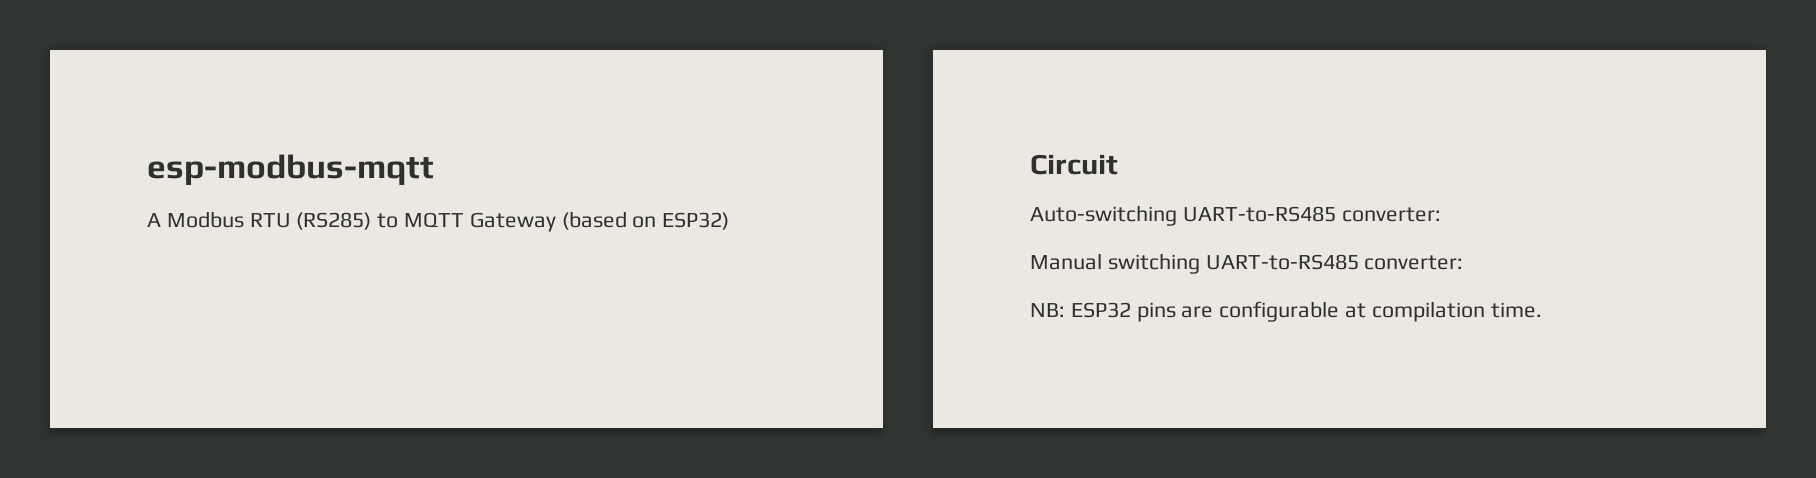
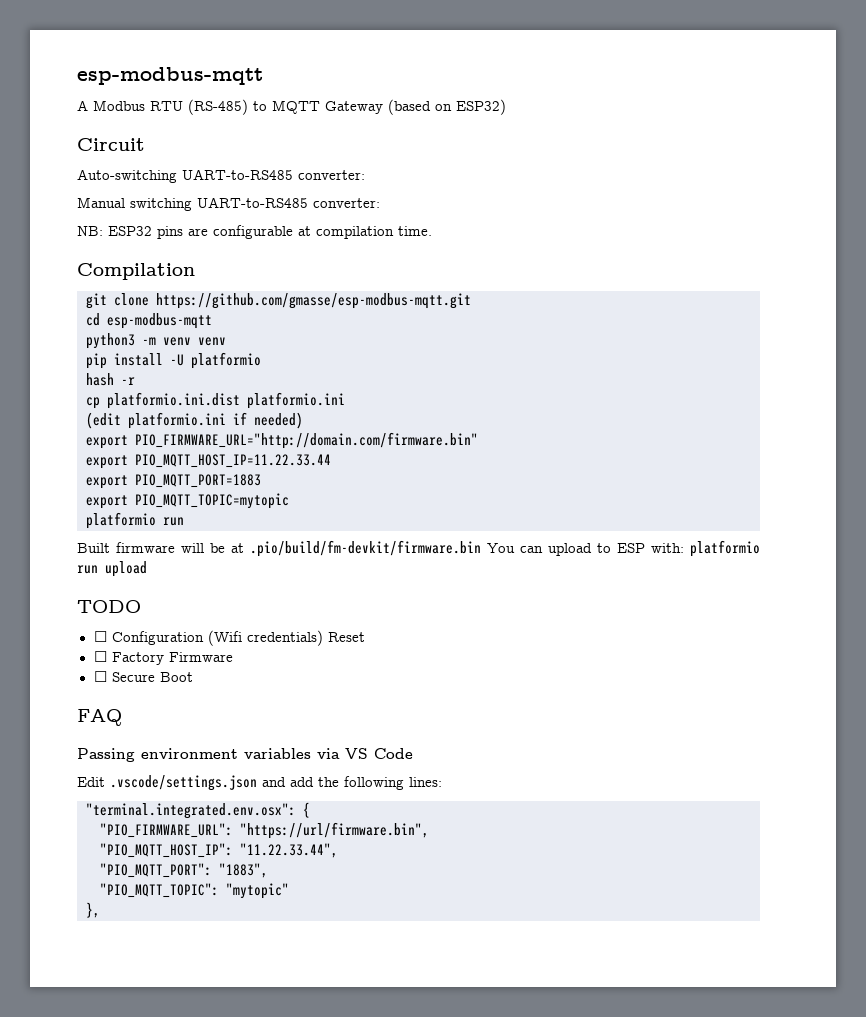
- A Modbus RTU (RS285) to MQTT Gateway (based on ESP32)
+ A Modbus RTU (RS-485) to MQTT Gateway (based on ESP32)
+ Compilation
+ git clone https://github.com/gmasse/esp-modbus-mqtt.git
+ cd esp-modbus-mqtt
+ python3 -m venv venv
+ pip install -U platformio
+ hash -r
+ cp platformio.ini.dist platformio.ini
+ (edit platformio.ini if needed)
+ export PIO_FIRMWARE_URL="http://domain.com/firmware.bin"
+ export PIO_MQTT_HOST_IP=11.22.33.44
+ export PIO_MQTT_PORT=1883
+ export PIO_MQTT_TOPIC=mytopic
+ platformio run
+ Built firmware will be at .pio/build/fm-devkit/firmware.bin You can upload to ESP with: platformio run upload
+ TODO
+ ☐ Configuration (Wifi credentials) Reset
+ ☐ Factory Firmware
+ ☐ Secure Boot
+ FAQ
+ Passing environment variables via VS Code
+ Edit .vscode/settings.json and add the following lines:
+ "terminal.integrated.env.osx": {
+ "PIO_FIRMWARE_URL": "https://url/firmware.bin",
+ "PIO_MQTT_HOST_IP": "11.22.33.44",
+ "PIO_MQTT_PORT": "1883",
+ "PIO_MQTT_TOPIC": "mytopic"
+ },

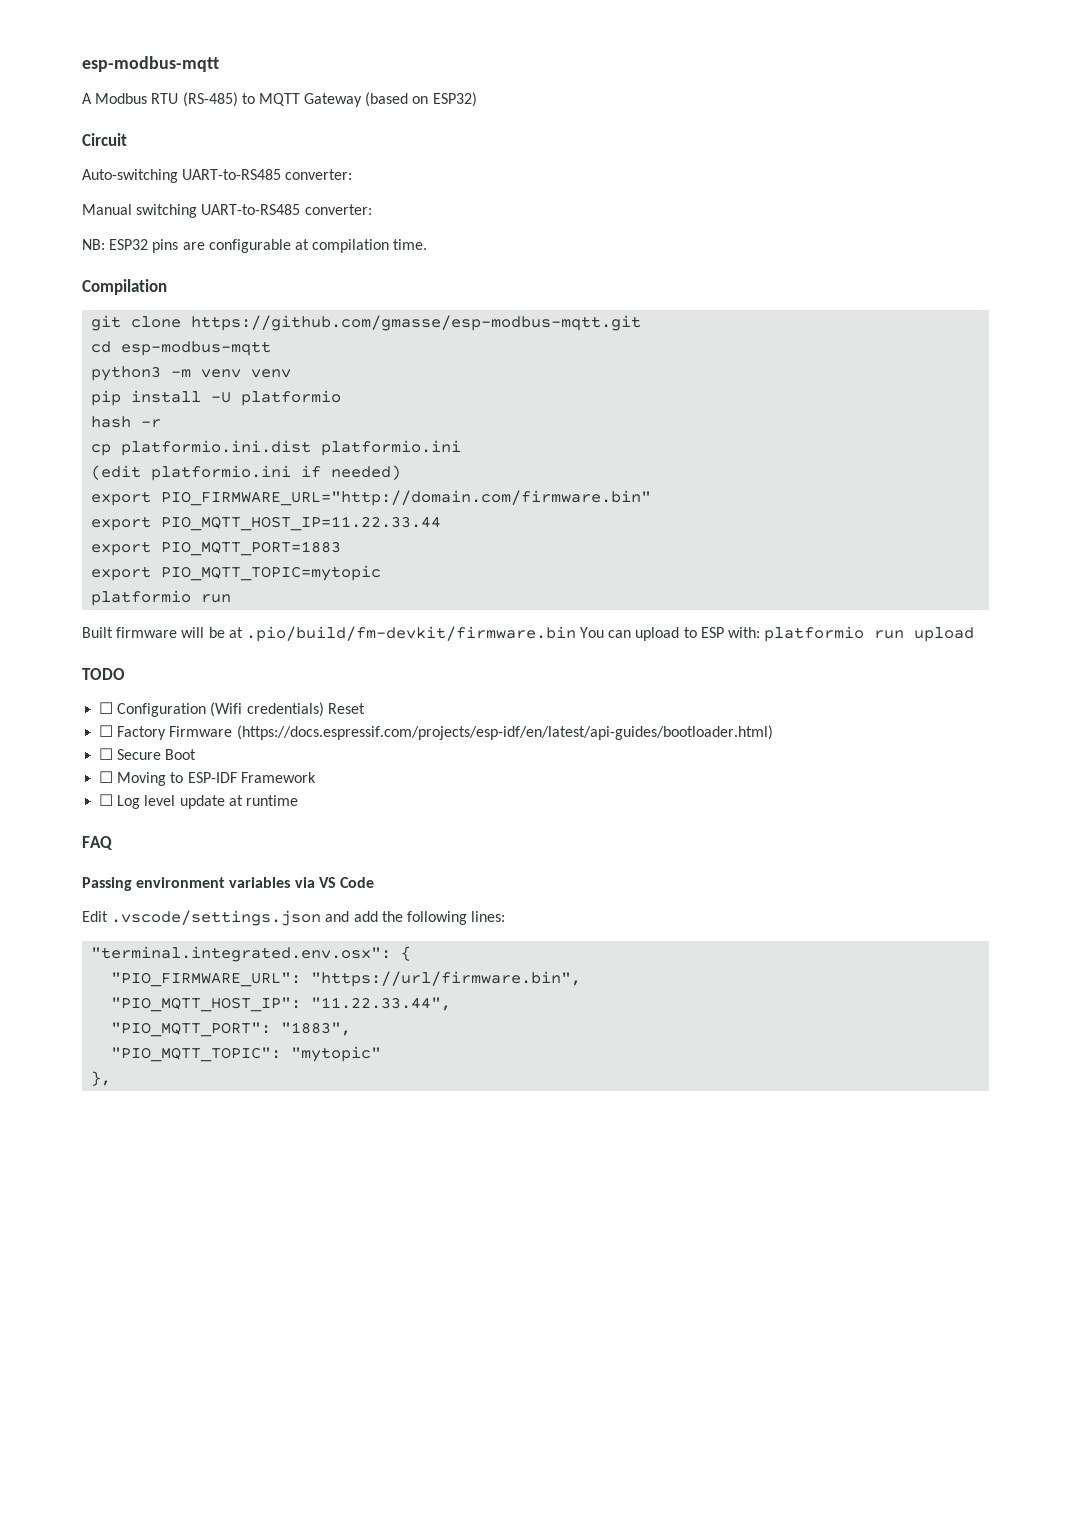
- ☐ Factory Firmware
+ ☐ Factory Firmware (https://docs.espressif.com/projects/esp-idf/en/latest/api-guides/bootloader.html)
+ ☐ Moving to ESP-IDF Framework
+ ☐ Log level update at runtime

